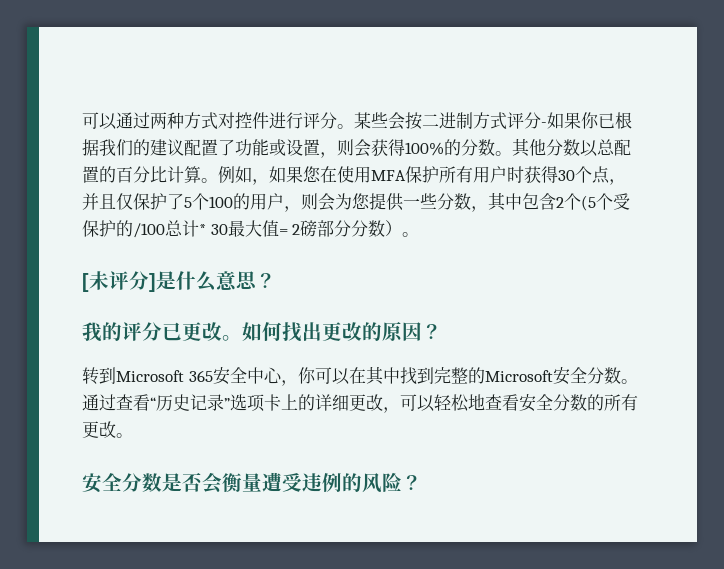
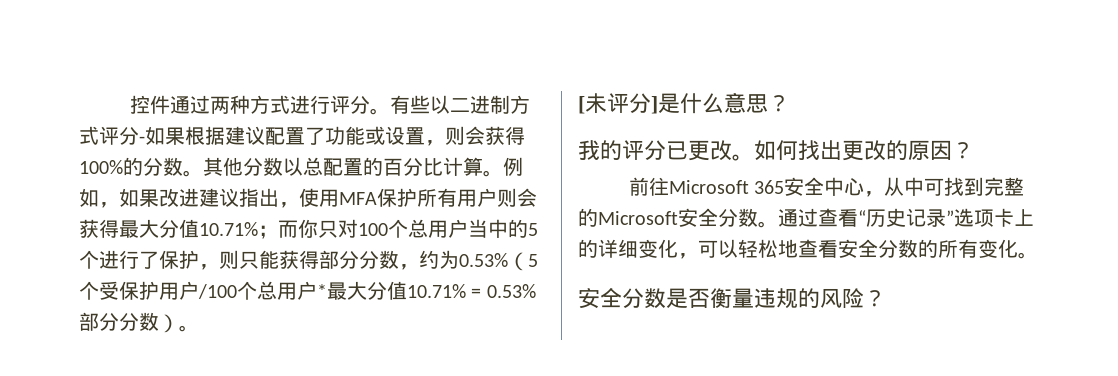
- 可以通过两种方式对控件进行评分。
+ 控件通过两种方式进行评分。
- 某些会按二进制方式评分-如果你已根据我们的建议配置了功能或设置，则会获得100%的分数。
+ 有些以二进制方式评分-如果根据建议配置了功能或设置，则会获得100%的分数。
- 例如，如果您在使用MFA保护所有用户时获得30个点，并且仅保护了5个100的用户，则会为您提供一些分数，其中包含2个(5个受保护的/100总计* 30最大值= 2磅部分分数）。
+ 例如，如果改进建议指出，使用MFA保护所有用户则会获得最大分值10.71%；而你只对100个总用户当中的5个进行了保护，则只能获得部分分数，约为0.53%（5个受保护用户/100个总用户*最大分值10.71% = 0.53%部分分数）。
- 转到Microsoft 365安全中心，你可以在其中找到完整的Microsoft安全分数。
+ 前往Microsoft 365安全中心，从中可找到完整的Microsoft安全分数。
- 通过查看“历史记录”选项卡上的详细更改，可以轻松地查看安全分数的所有更改。
+ 通过查看“历史记录”选项卡上的详细变化，可以轻松地查看安全分数的所有变化。
- 安全分数是否会衡量遭受违例的风险？
+ 安全分数是否衡量违规的风险？

